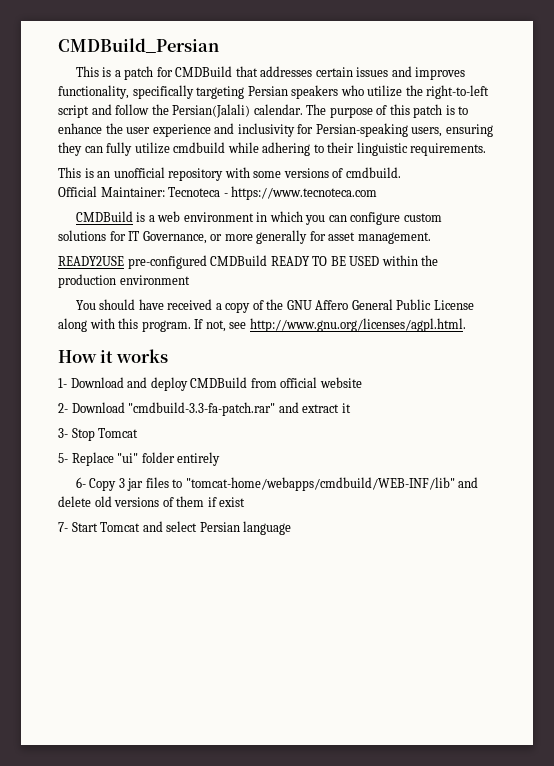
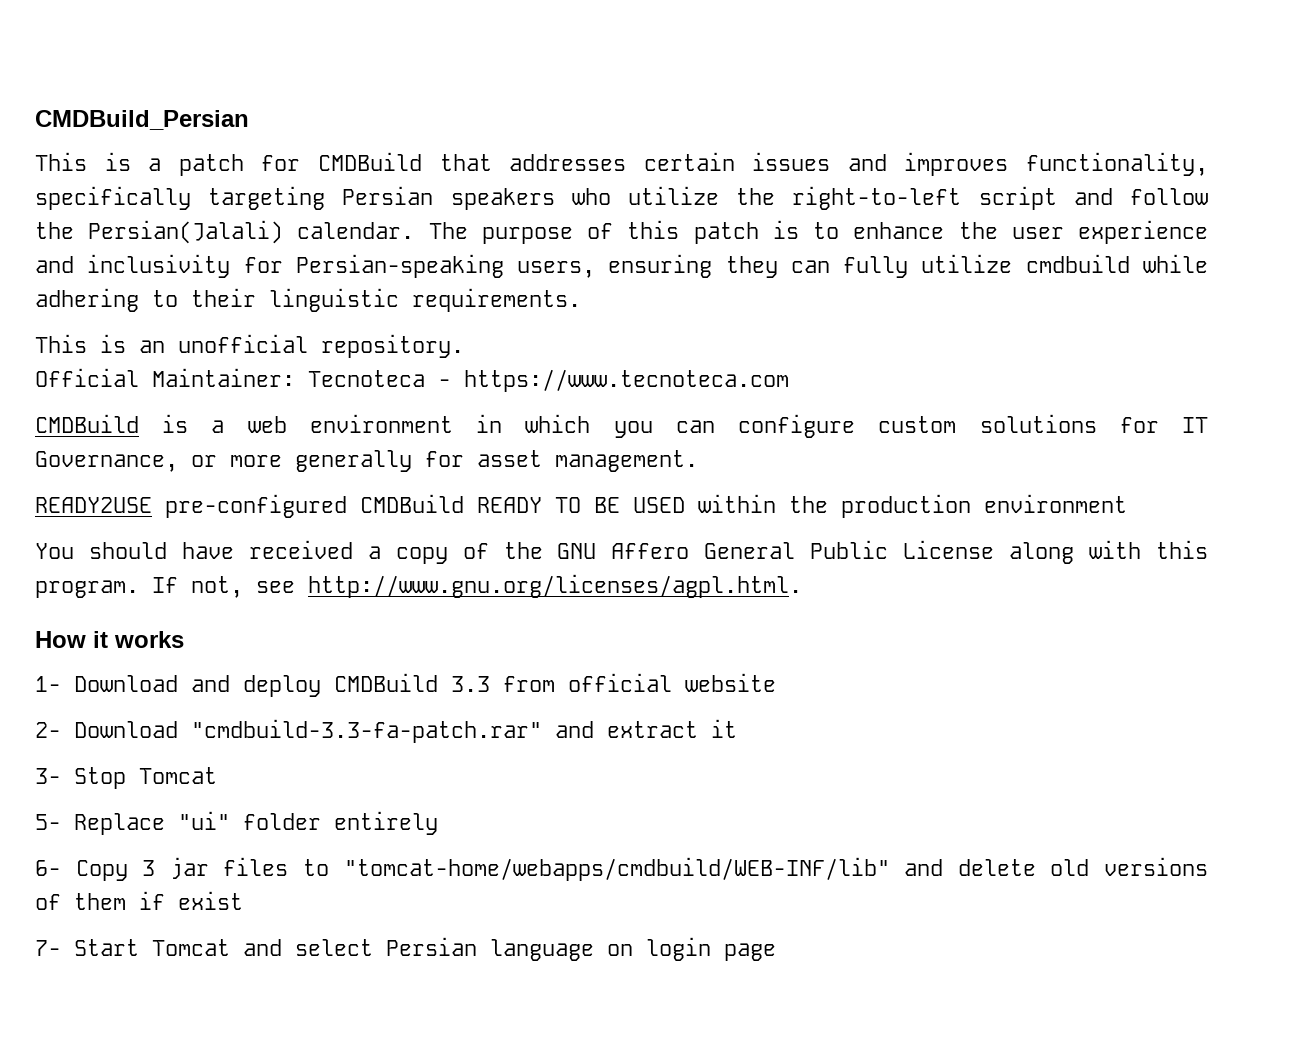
- This is an unofficial repository with some versions of cmdbuild.
+ This is an unofficial repository.
- 1- Download and deploy CMDBuild from official website
+ 1- Download and deploy CMDBuild 3.3 from official website
- 7- Start Tomcat and select Persian language
+ 7- Start Tomcat and select Persian language on login page

